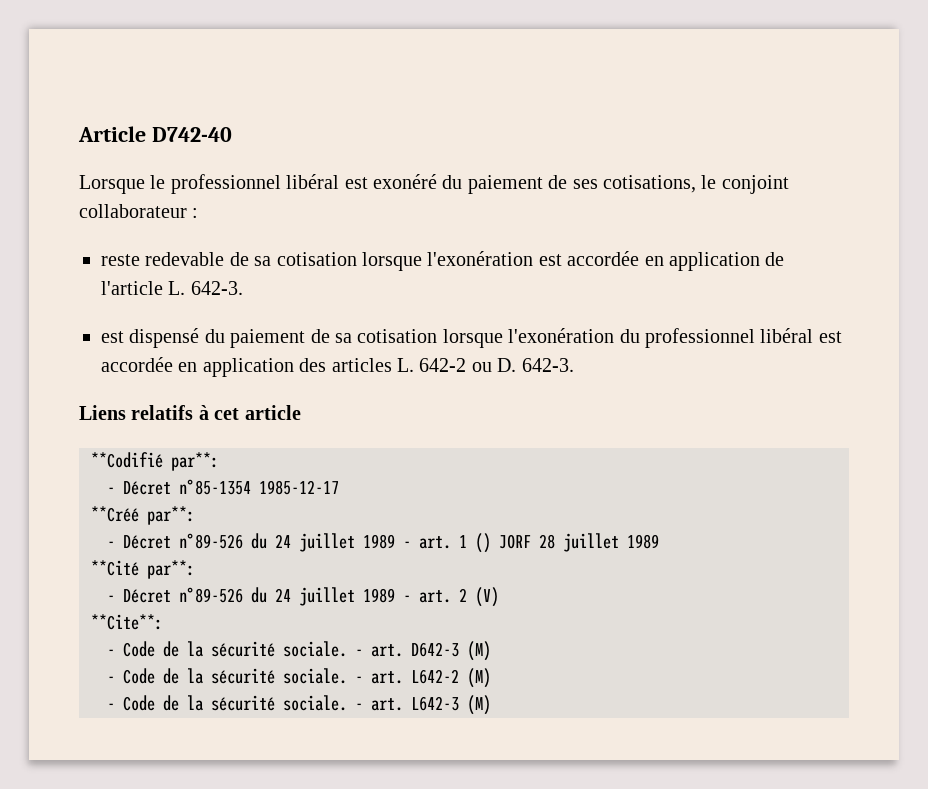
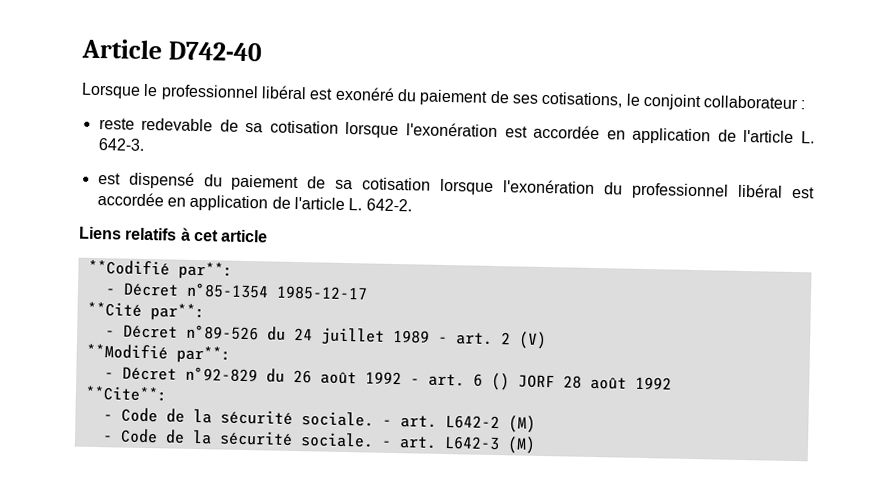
- est dispensé du paiement de sa cotisation lorsque l'exonération du professionnel libéral est accordée en application des articles L. 642-2 ou D. 642-3.
+ est dispensé du paiement de sa cotisation lorsque l'exonération du professionnel libéral est accordée en application de l'article L. 642-2.
- **Créé par**:
- - Décret n°89-526 du 24 juillet 1989 - art. 1 () JORF 28 juillet 1989
+ **Modifié par**:
+ - Décret n°92-829 du 26 août 1992 - art. 6 () JORF 28 août 1992
  **Cite**:
- - Code de la sécurité sociale. - art. D642-3 (M)

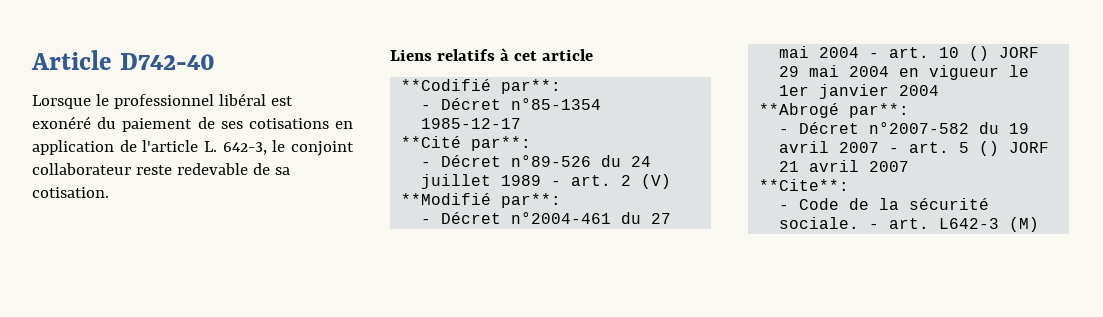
- Lorsque le professionnel libéral est exonéré du paiement de ses cotisations, le conjoint collaborateur :
- reste redevable de sa cotisation lorsque l'exonération est accordée en application de l'article L. 642-3.
- est dispensé du paiement de sa cotisation lorsque l'exonération du professionnel libéral est accordée en application de l'article L. 642-2.
+ Lorsque le professionnel libéral est exonéré du paiement de ses cotisations en application de l'article L. 642-3, le conjoint collaborateur reste redevable de sa cotisation.
- - Décret n°92-829 du 26 août 1992 - art. 6 () JORF 28 août 1992
+ - Décret n°2004-461 du 27 mai 2004 - art. 10 () JORF 29 mai 2004 en vigueur le 1er janvier 2004
+ **Abrogé par**:
+ - Décret n°2007-582 du 19 avril 2007 - art. 5 () JORF 21 avril 2007
  **Cite**:
- - Code de la sécurité sociale. - art. L642-2 (M)

